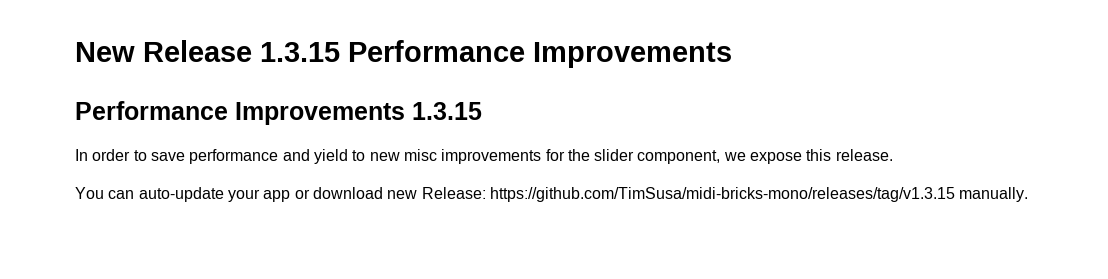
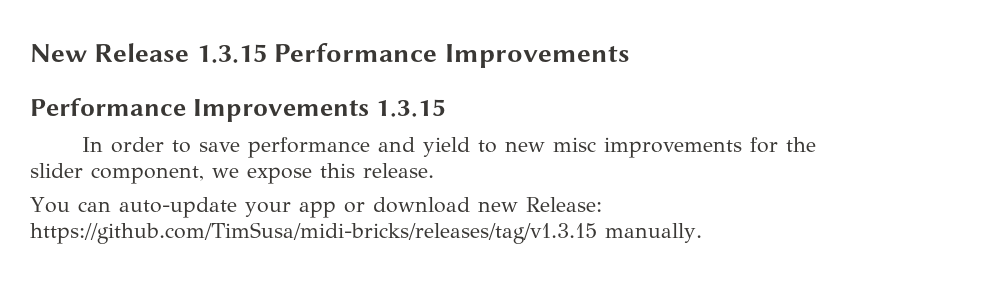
- You can auto-update your app or download new Release: https://github.com/TimSusa/midi-bricks-mono/releases/tag/v1.3.15 manually.
+ You can auto-update your app or download new Release: https://github.com/TimSusa/midi-bricks/releases/tag/v1.3.15 manually.

